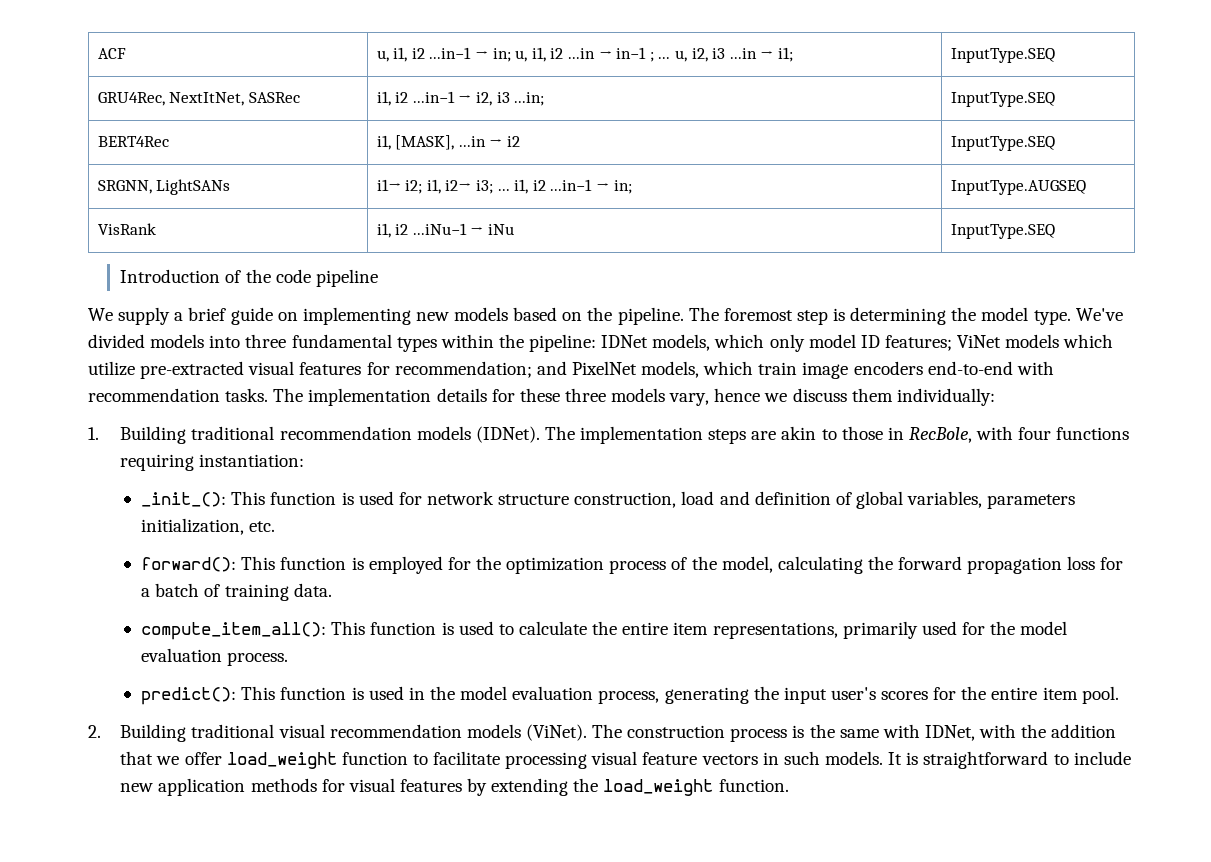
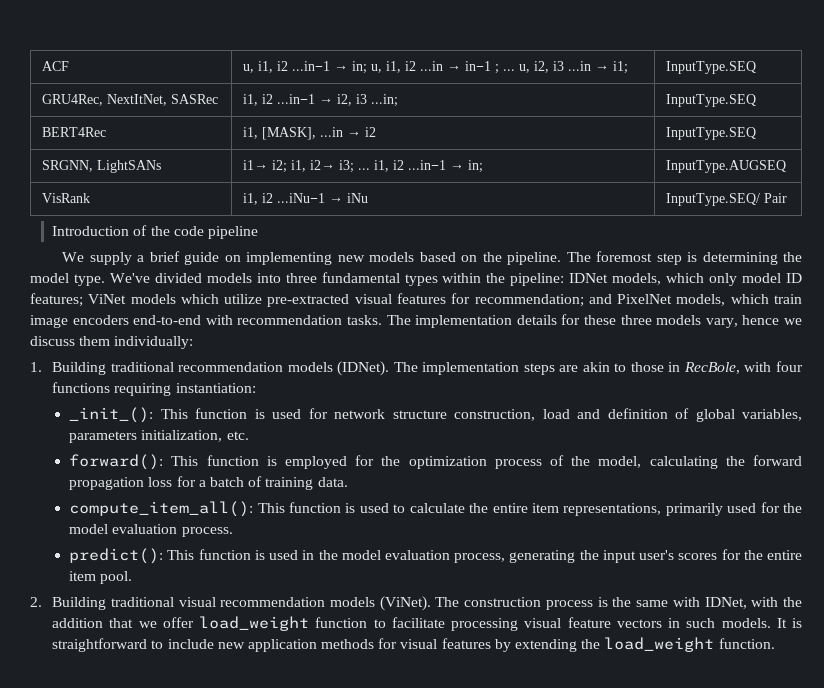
- VisRank | i1, i2 ...iNu−1 → iNu | InputType.SEQ
+ VisRank | i1, i2 ...iNu−1 → iNu | InputType.SEQ/ Pair

